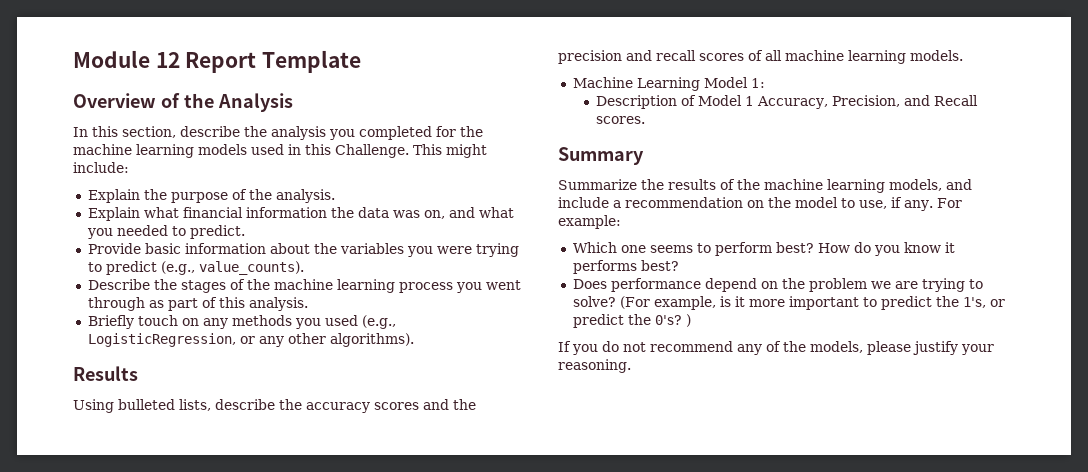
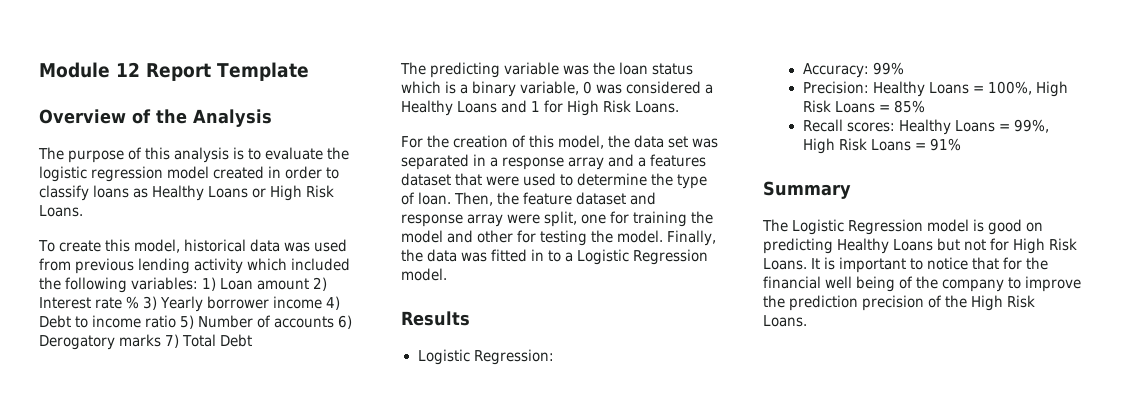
- In this section, describe the analysis you completed for the machine learning models used in this Challenge. This might include:
- Explain the purpose of the analysis.
- Explain what financial information the data was on, and what you needed to predict.
- Provide basic information about the variables you were trying to predict (e.g., value_counts).
- Describe the stages of the machine learning process you went through as part of this analysis.
- Briefly touch on any methods you used (e.g., LogisticRegression, or any other algorithms).
+ The purpose of this analysis is to evaluate the logistic regression model created in order to classify loans as Healthy Loans or High Risk Loans.
+ To create this model, historical data was used from previous lending activity which included the following variables: 1) Loan amount 2) Interest rate % 3) Yearly borrower income 4) Debt to income ratio 5) Number of accounts 6) Derogatory marks 7) Total Debt
+ The predicting variable was the loan status which is a binary variable, 0 was considered a Healthy Loans and 1 for High Risk Loans.
+ For the creation of this model, the data set was separated in a response array and a features dataset that were used to determine the type of loan. Then, the feature dataset and response array were split, one for training the model and other for testing the model. Finally, the data was fitted in to a Logistic Regression model.
  Results
- Using bulleted lists, describe the accuracy scores and the precision and recall scores of all machine learning models.
- Machine Learning Model 1:
- Description of Model 1 Accuracy, Precision, and Recall scores.
+ Logistic Regression:
+ Accuracy: 99%
+ Precision: Healthy Loans = 100%, High Risk Loans = 85%
+ Recall scores: Healthy Loans = 99%, High Risk Loans = 91%
  Summary
- Summarize the results of the machine learning models, and include a recommendation on the model to use, if any. For example:
- Which one seems to perform best? How do you know it performs best?
- Does performance depend on the problem we are trying to solve? (For example, is it more important to predict the 1's, or predict the 0's? )
- If you do not recommend any of the models, please justify your reasoning.
+ The Logistic Regression model is good on predicting Healthy Loans but not for High Risk Loans. It is important to notice that for the financial well being of the company to improve the prediction precision of the High Risk Loans.

